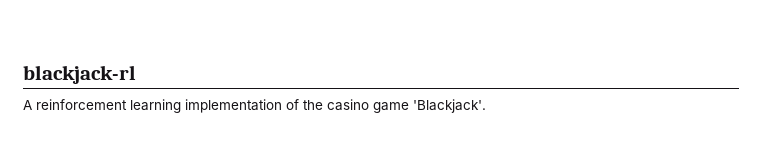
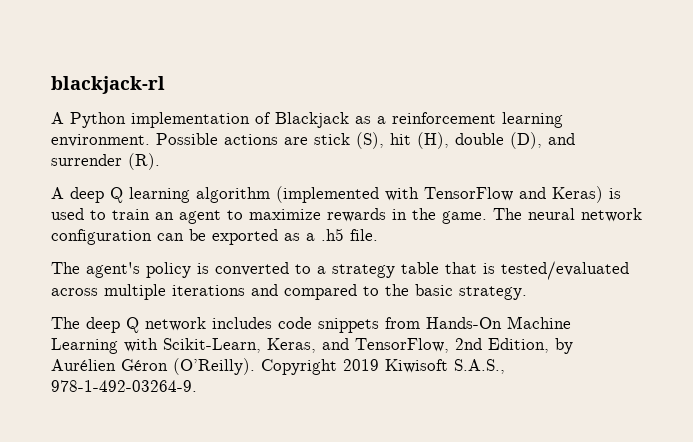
- A reinforcement learning implementation of the casino game 'Blackjack'.
+ A Python implementation of Blackjack as a reinforcement learning environment. Possible actions are stick (S), hit (H), double (D), and surrender (R).
+ A deep Q learning algorithm (implemented with TensorFlow and Keras) is used to train an agent to maximize rewards in the game. The neural network configuration can be exported as a .h5 file.
+ The agent's policy is converted to a strategy table that is tested/evaluated across multiple iterations and compared to the basic strategy.
+ The deep Q network includes code snippets from Hands-On Machine Learning with Scikit-Learn, Keras, and TensorFlow, 2nd Edition, by Aurélien Géron (O’Reilly). Copyright 2019 Kiwisoft S.A.S., 978-1-492-03264-9.

